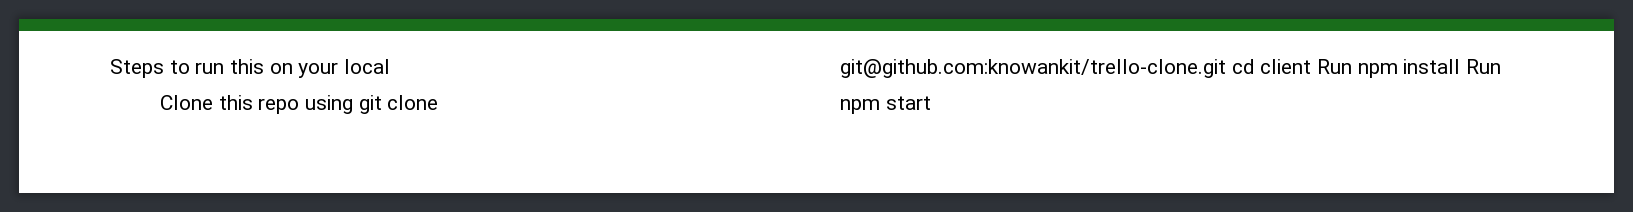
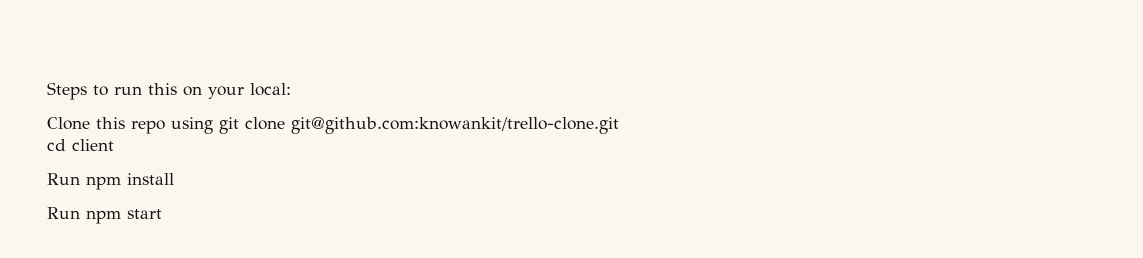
- Steps to run this on your local
+ Steps to run this on your local:
- Clone this repo using git clone git@github.com:knowankit/trello-clone.git cd client Run npm install Run npm start
+ Clone this repo using git clone git@github.com:knowankit/trello-clone.git
+ cd client
+ Run npm install
+ Run npm start

